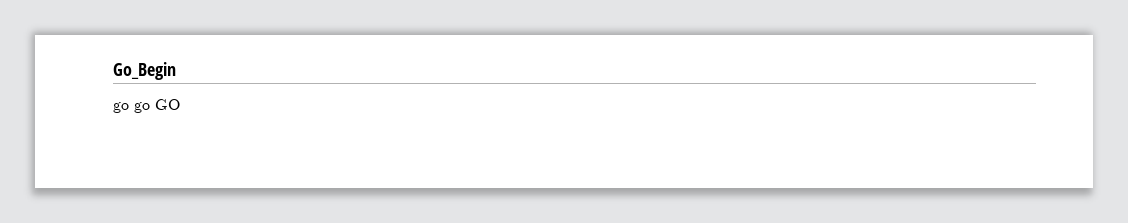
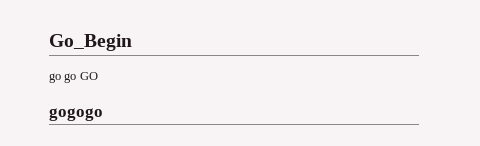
+ gogogo

